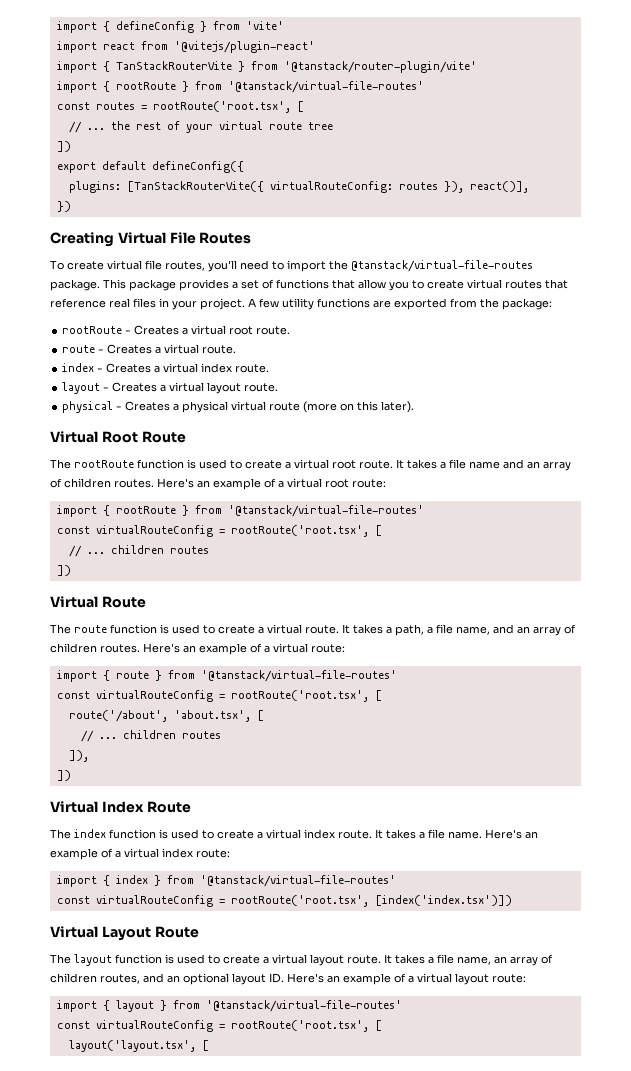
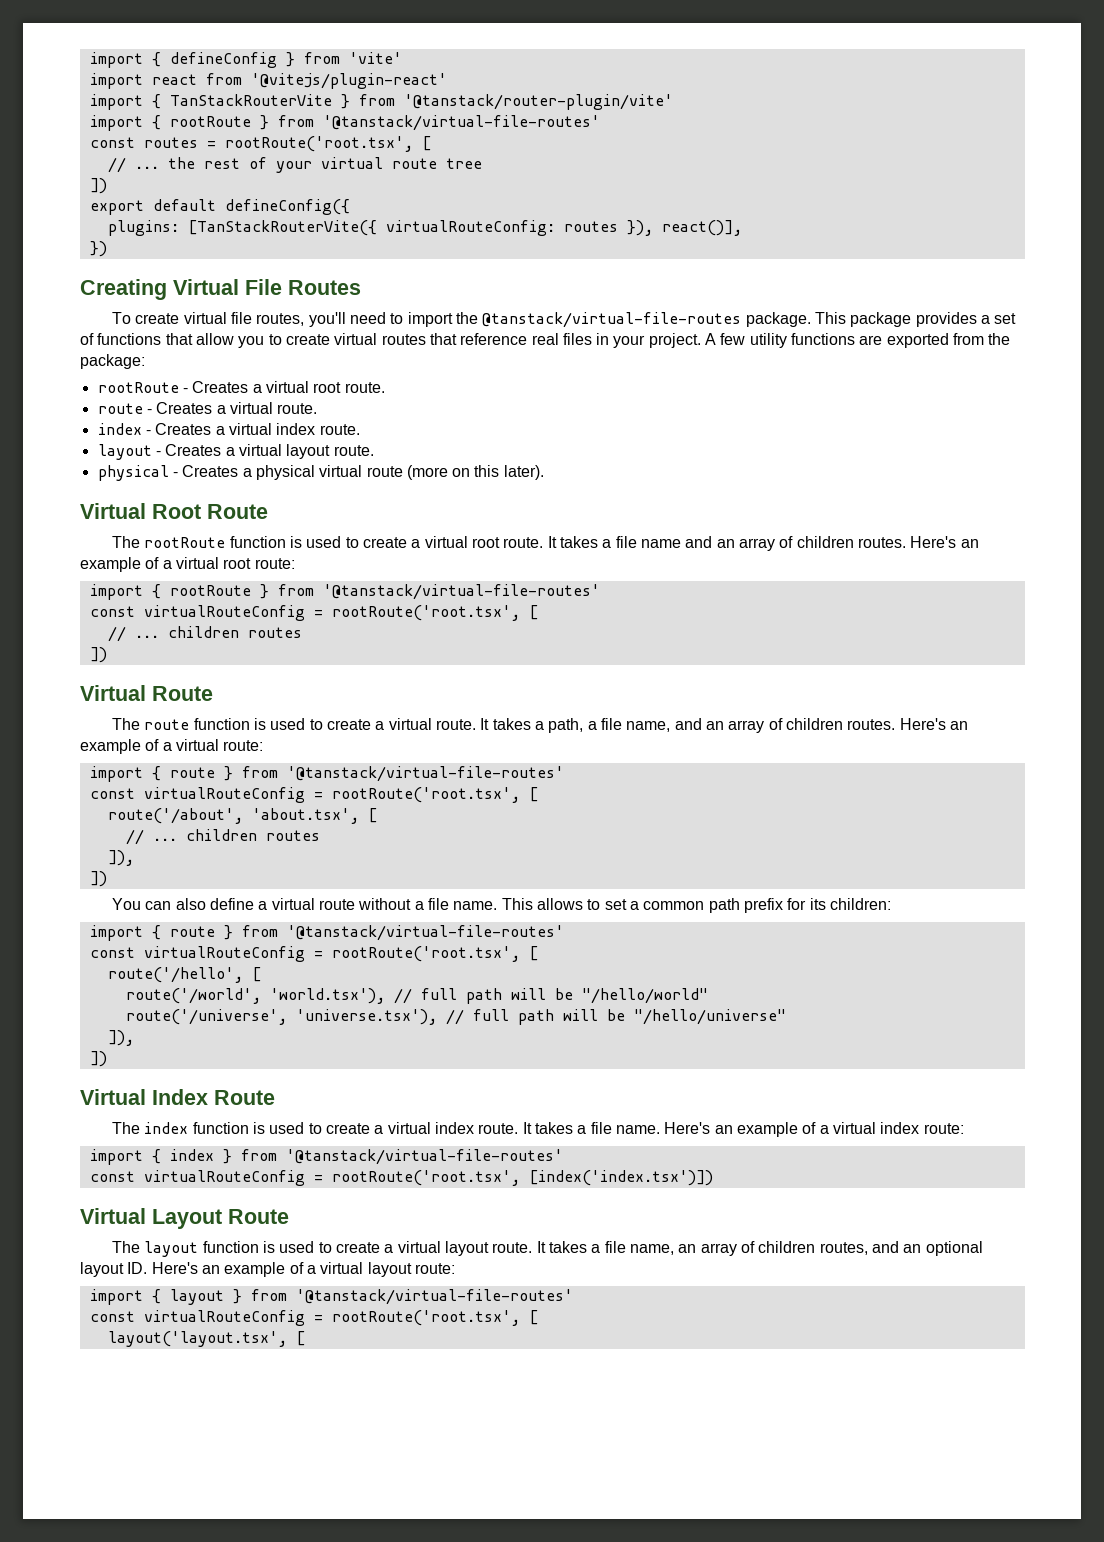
+ You can also define a virtual route without a file name. This allows to set a common path prefix for its children:
+ import { route } from '@tanstack/virtual-file-routes'
+ const virtualRouteConfig = rootRoute('root.tsx', [
+ route('/hello', [
+ route('/world', 'world.tsx'), // full path will be "/hello/world"
+ route('/universe', 'universe.tsx'), // full path will be "/hello/universe"
+ ]),
+ ])

